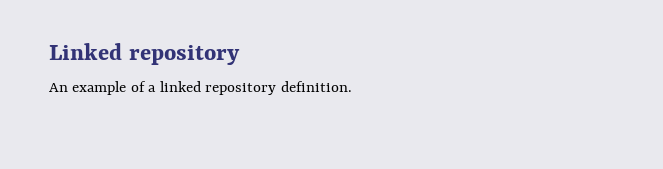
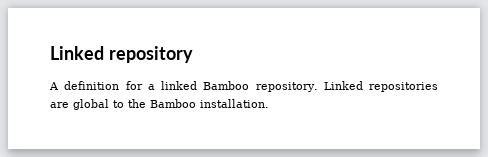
- An example of a linked repository definition.
+ A definition for a linked Bamboo repository. Linked repositories are global to the Bamboo installation.

